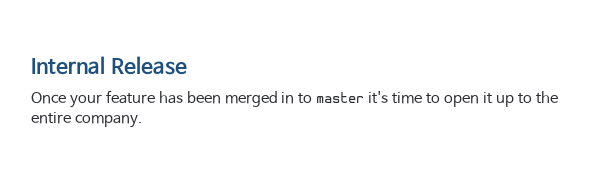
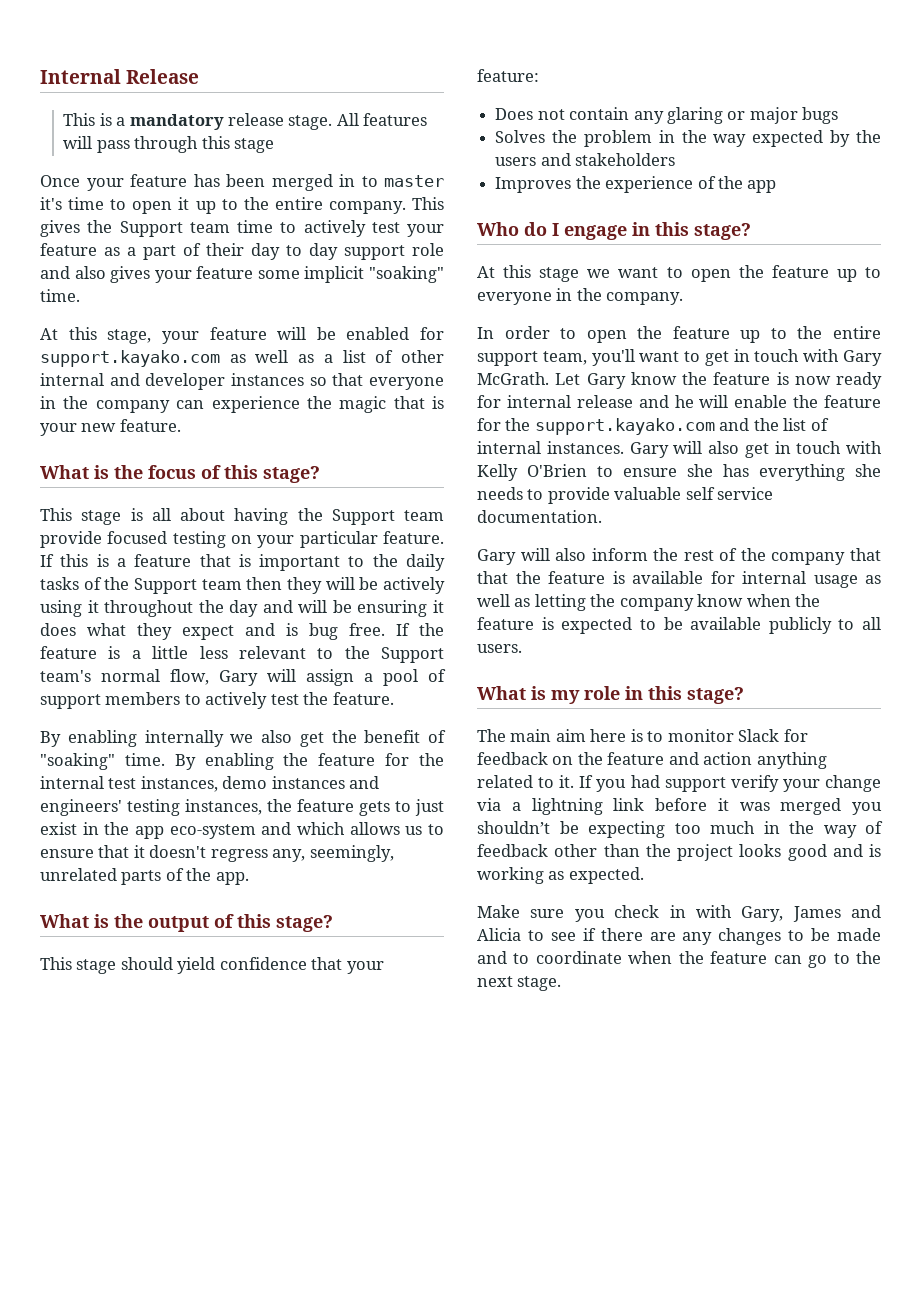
+ This is a mandatory release stage. All features will pass through this stage
+ This gives the Support team time to actively test your feature as a part of their day to day support role and also gives your feature some implicit "soaking" time.
+ At this stage, your feature will be enabled for support.kayako.com as well as a list of other internal and developer instances so that everyone in the company can experience the magic that is your new feature.
+ What is the focus of this stage?
+ This stage is all about having the Support team provide focused testing on your particular feature. If this is a feature that is important to the daily tasks of the Support team then they will be actively using it throughout the day and will be ensuring it does what they expect and is bug free. If the feature is a little less relevant to the Support team's normal flow, Gary will assign a pool of support members to actively test the feature.
+ By enabling internally we also get the benefit of "soaking" time. By enabling the feature for the internal test instances, demo instances and engineers' testing instances, the feature gets to just exist in the app eco-system and which allows us to ensure that it doesn't regress any, seemingly, unrelated parts of the app.
+ What is the output of this stage?
+ This stage should yield confidence that your feature:
+ Does not contain any glaring or major bugs
+ Solves the problem in the way expected by the users and stakeholders
+ Improves the experience of the app
+ Who do I engage in this stage?
+ At this stage we want to open the feature up to everyone in the company.
+ In order to open the feature up to the entire support team, you'll want to get in touch with Gary McGrath. Let Gary know the feature is now ready for internal release and he will enable the feature for the support.kayako.com and the list of internal instances. Gary will also get in touch with Kelly O'Brien to ensure she has everything she needs to provide valuable self service documentation.
+ Gary will also inform the rest of the company that that the feature is available for internal usage as well as letting the company know when the feature is expected to be available publicly to all users.
+ What is my role in this stage?
+ The main aim here is to monitor Slack for feedback on the feature and action anything related to it. If you had support verify your change via a lightning link before it was merged you shouldn’t be expecting too much in the way of feedback other than the project looks good and is working as expected.
+ Make sure you check in with Gary, James and Alicia to see if there are any changes to be made and to coordinate when the feature can go to the next stage.

